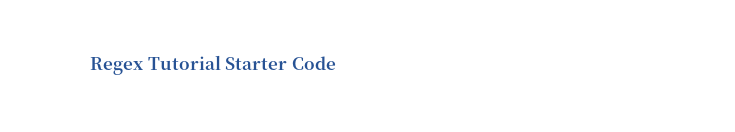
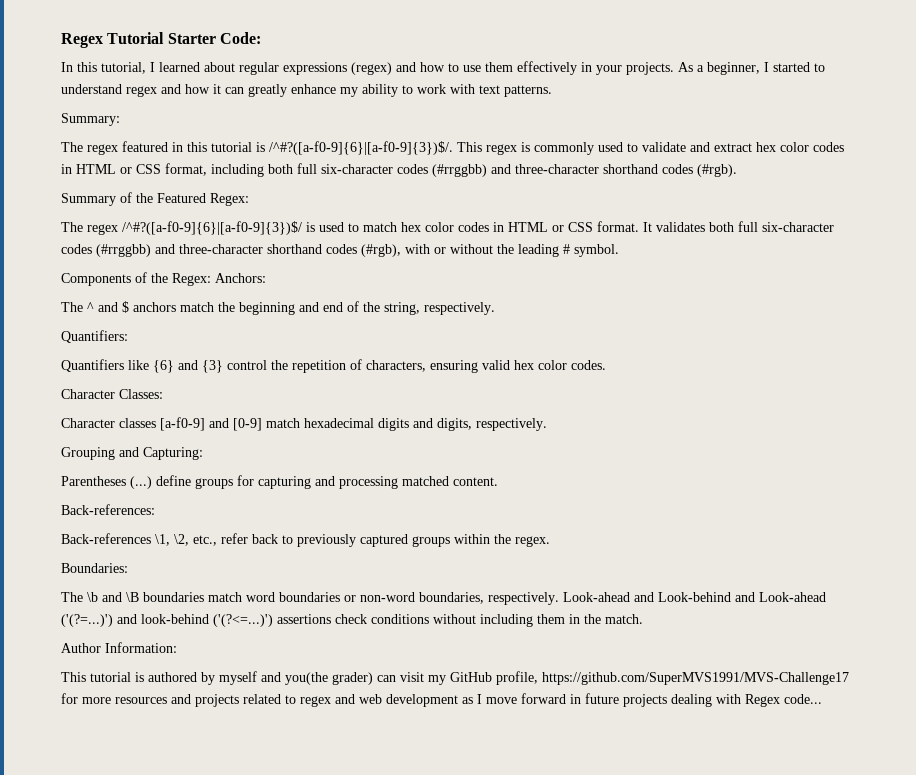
- Regex Tutorial Starter Code
+ Regex Tutorial Starter Code:
+ In this tutorial, I learned about regular expressions (regex) and how to use them effectively in your projects. As a beginner, I started to understand regex and how it can greatly enhance my ability to work with text patterns.
+ Summary:
+ The regex featured in this tutorial is /^#?([a-f0-9]{6}|[a-f0-9]{3})$/. This regex is commonly used to validate and extract hex color codes in HTML or CSS format, including both full six-character codes (#rrggbb) and three-character shorthand codes (#rgb).
+ Summary of the Featured Regex:
+ The regex /^#?([a-f0-9]{6}|[a-f0-9]{3})$/ is used to match hex color codes in HTML or CSS format. It validates both full six-character codes (#rrggbb) and three-character shorthand codes (#rgb), with or without the leading # symbol.
+ Components of the Regex: Anchors:
+ The ^ and $ anchors match the beginning and end of the string, respectively.
+ Quantifiers:
+ Quantifiers like {6} and {3} control the repetition of characters, ensuring valid hex color codes.
+ Character Classes:
+ Character classes [a-f0-9] and [0-9] match hexadecimal digits and digits, respectively.
+ Grouping and Capturing:
+ Parentheses (...) define groups for capturing and processing matched content.
+ Back-references:
+ Back-references \1, \2, etc., refer back to previously captured groups within the regex.
+ Boundaries:
+ The \b and \B boundaries match word boundaries or non-word boundaries, respectively. Look-ahead and Look-behind and Look-ahead ('(?=...)') and look-behind ('(?<=...)') assertions check conditions without including them in the match.
+ Author Information:
+ This tutorial is authored by myself and you(the grader) can visit my GitHub profile, https://github.com/SuperMVS1991/MVS-Challenge17 for more resources and projects related to regex and web development as I move forward in future projects dealing with Regex code...

